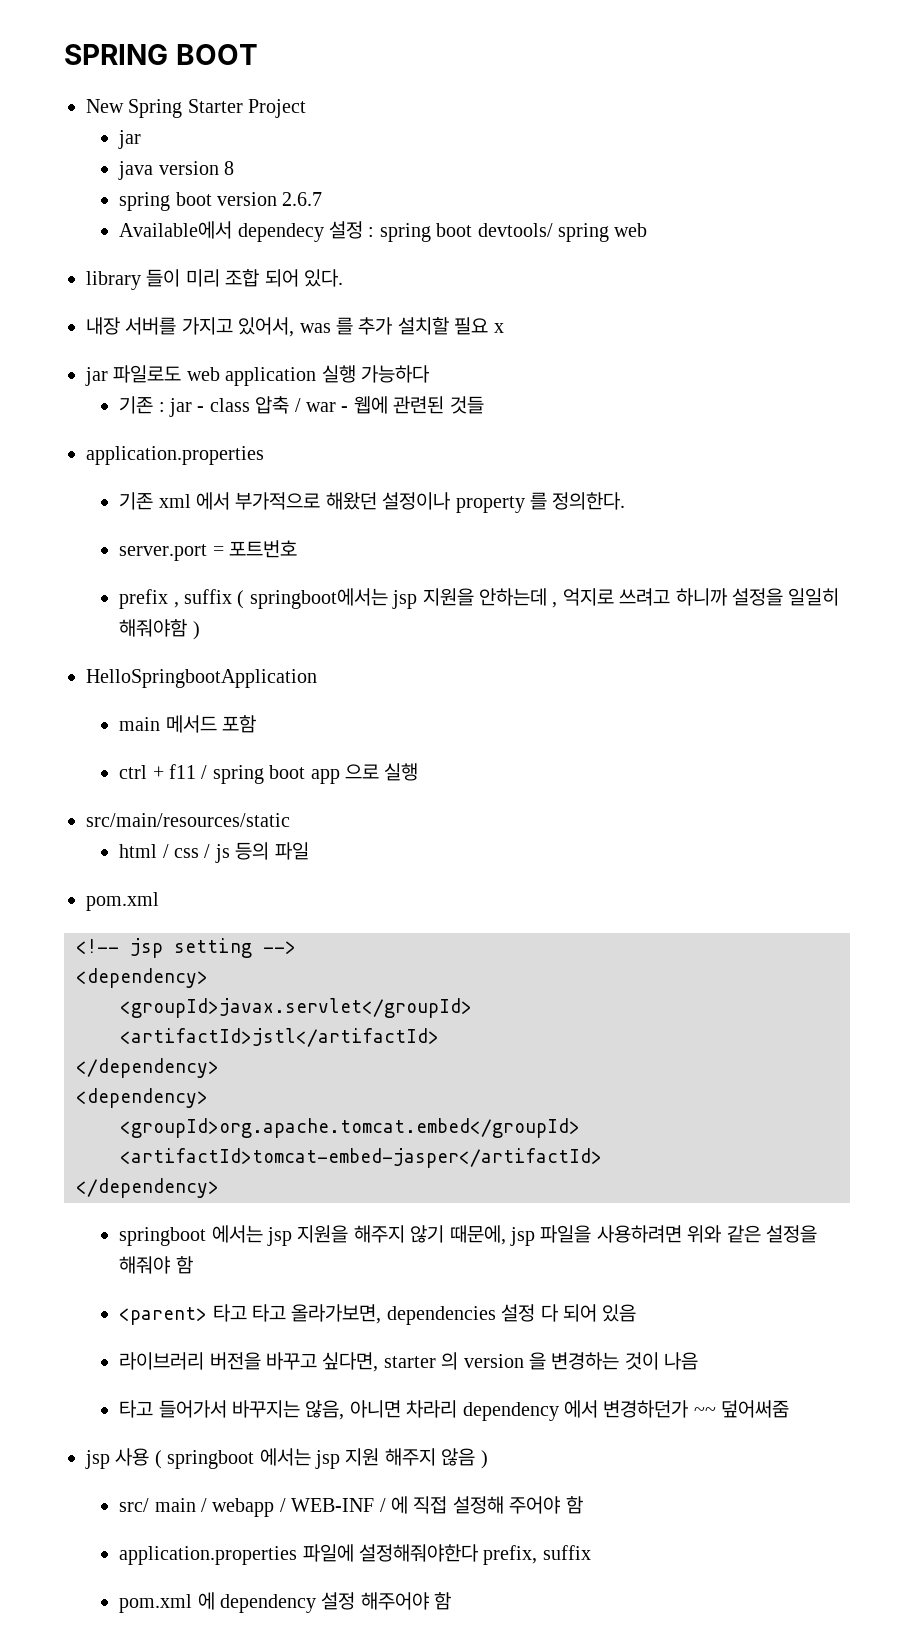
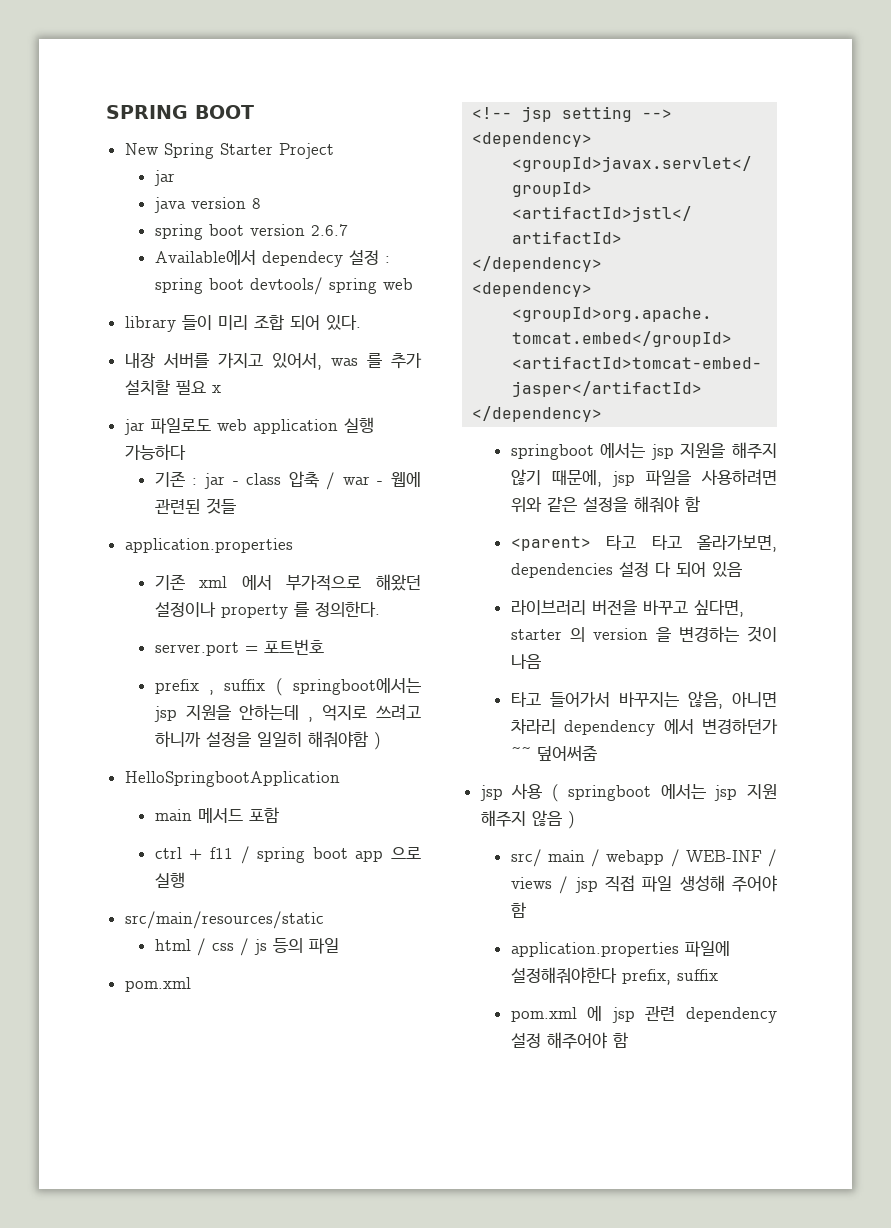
- src/ main / webapp / WEB-INF / 에 직접 설정해 주어야 함
+ src/ main / webapp / WEB-INF / views / jsp 직접 파일 생성해 주어야 함
- pom.xml 에 dependency 설정 해주어야 함
+ pom.xml 에 jsp 관련 dependency 설정 해주어야 함

